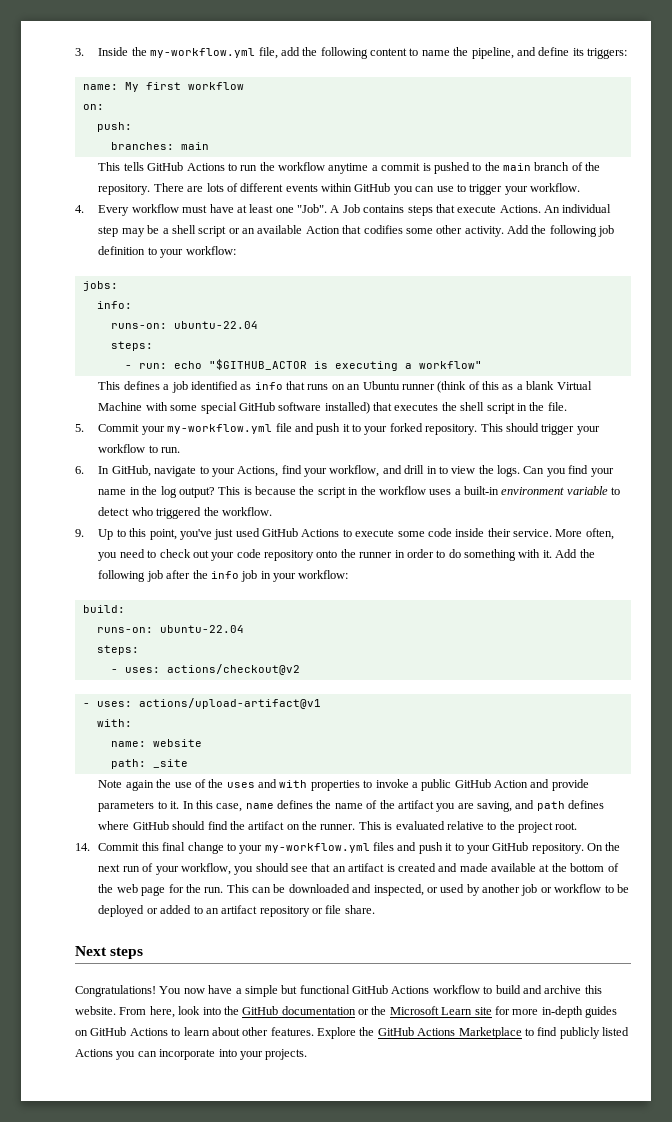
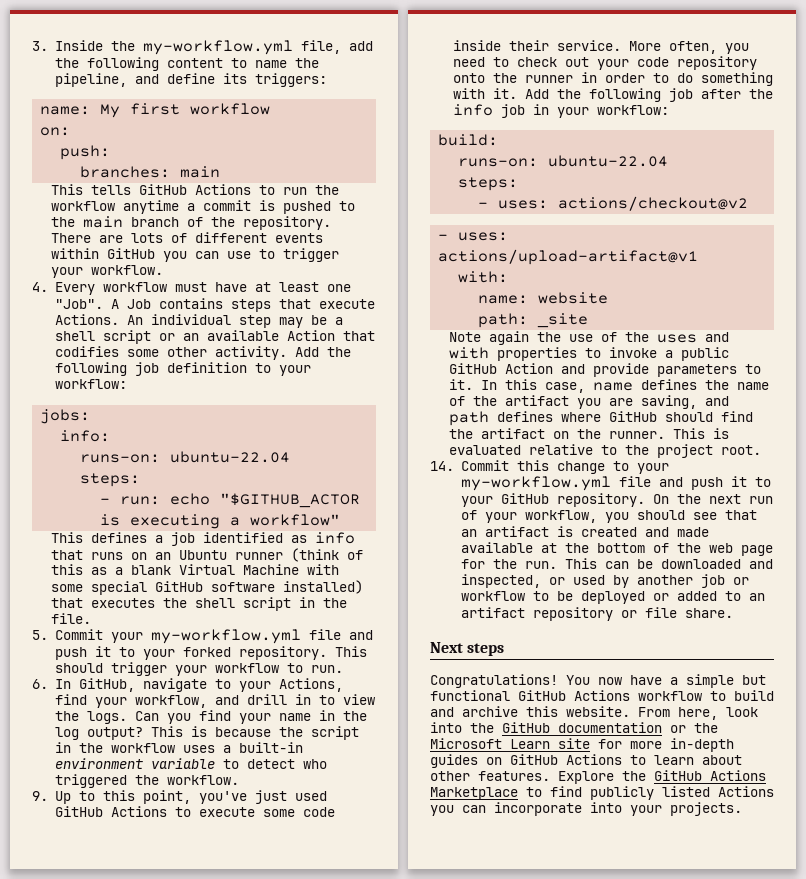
- 14. Commit this final change to your my-workflow.yml files and push it to your GitHub repository.
+ 14. Commit this change to your my-workflow.yml file and push it to your GitHub repository.

